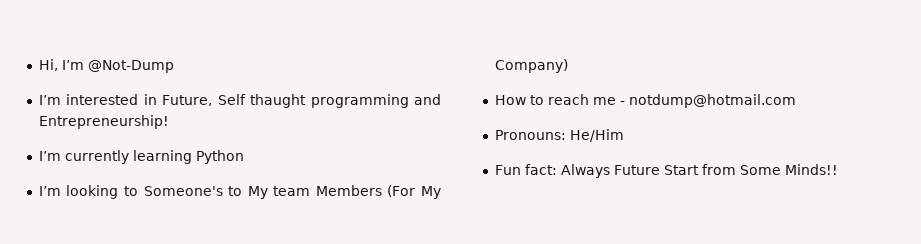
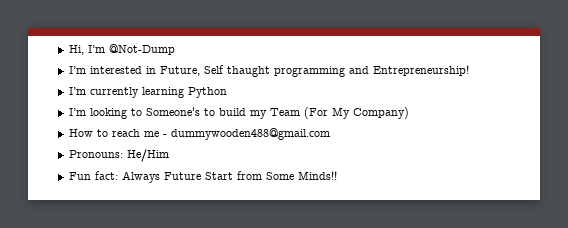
- I’m looking to Someone's to My team Members (For My Company)
+ I’m looking to Someone's to build my Team (For My Company)
- How to reach me - notdump@hotmail.com
+ How to reach me - dummywooden488@gmail.com

